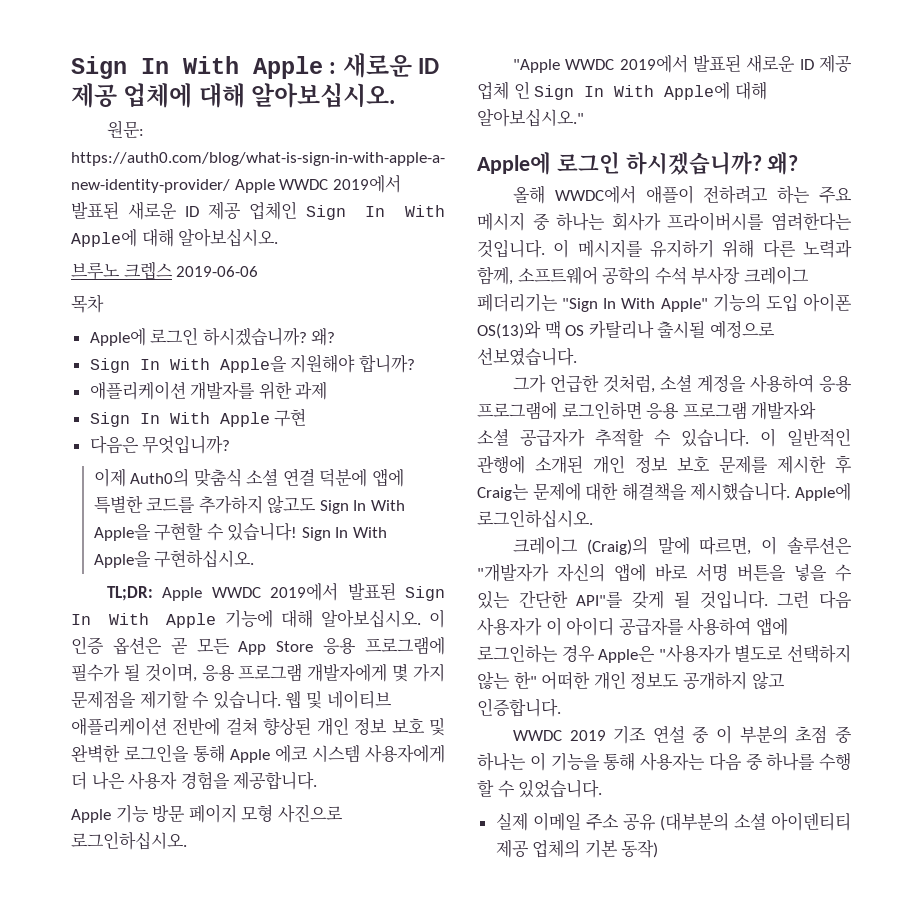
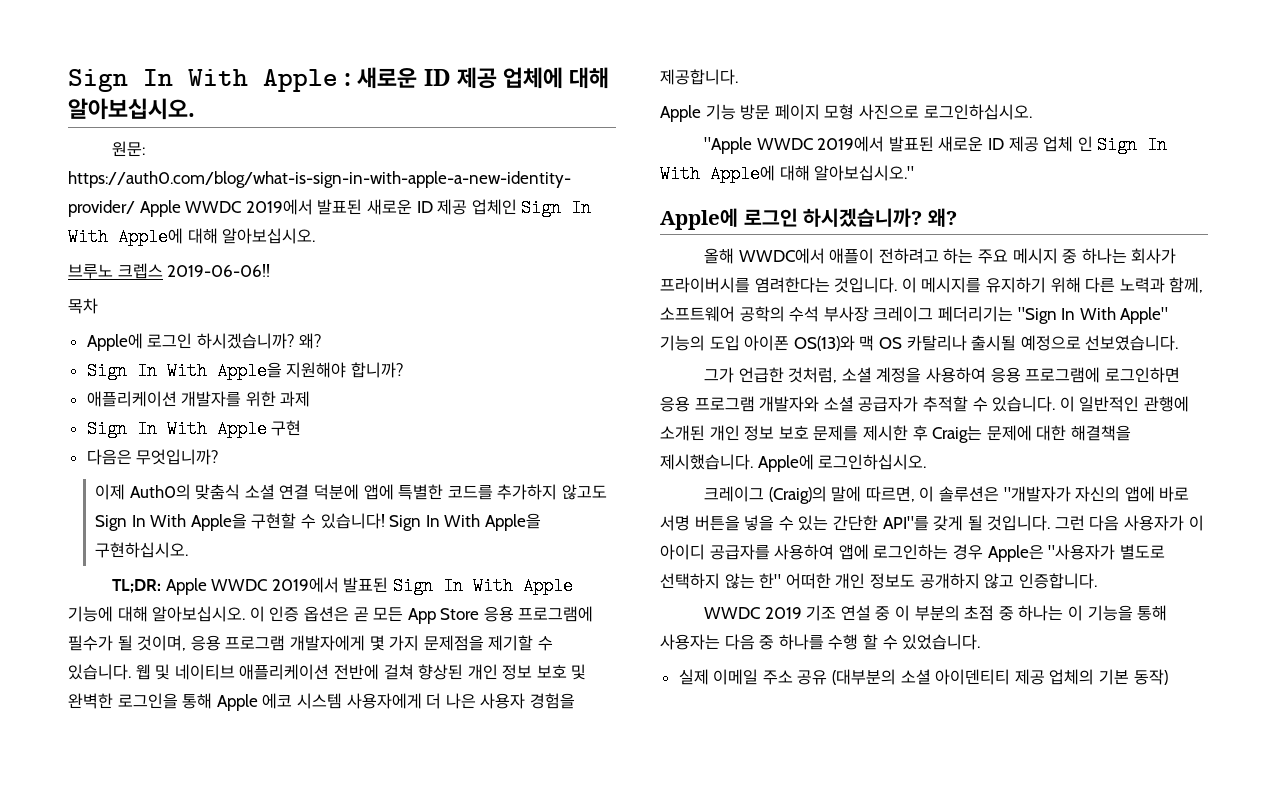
- 브루노 크렙스 2019-06-06
+ 브루노 크렙스 2019-06-06!!

